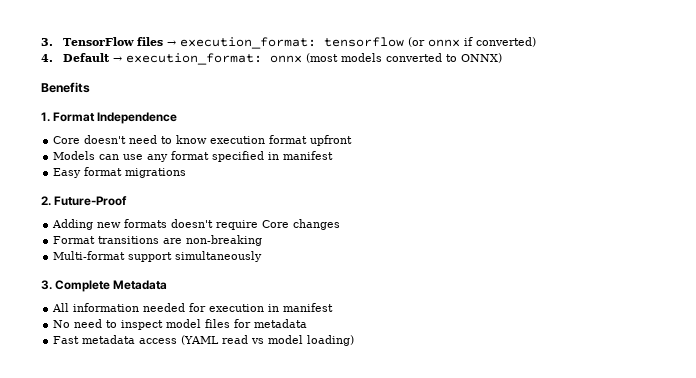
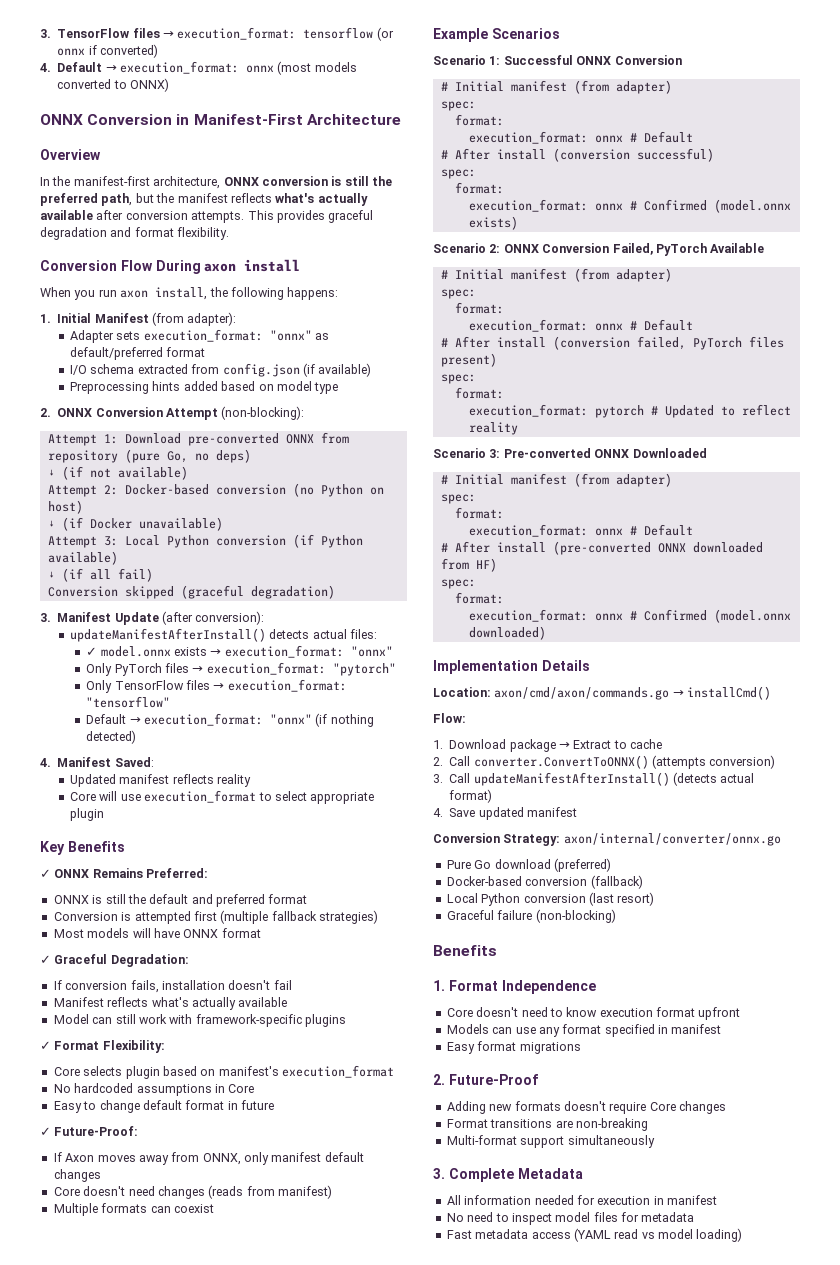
+ ONNX Conversion in Manifest-First Architecture
+ Overview
+ In the manifest-first architecture, ONNX conversion is still the preferred path, but the manifest reflects what's actually available after conversion attempts. This provides graceful degradation and format flexibility.
+ Conversion Flow During axon install
+ When you run axon install, the following happens:
+ 1. Initial Manifest (from adapter):
+ Adapter sets execution_format: "onnx" as default/preferred format
+ I/O schema extracted from config.json (if available)
+ Preprocessing hints added based on model type
+ 2. ONNX Conversion Attempt (non-blocking):
+ Attempt 1: Download pre-converted ONNX from repository (pure Go, no deps)
+ ↓ (if not available)
+ Attempt 2: Docker-based conversion (no Python on host)
+ ↓ (if Docker unavailable)
+ Attempt 3: Local Python conversion (if Python available)
+ ↓ (if all fail)
+ Conversion skipped (graceful degradation)
+ 3. Manifest Update (after conversion):
+ updateManifestAfterInstall() detects actual files:
+ ✓ model.onnx exists → execution_format: "onnx"
+ Only PyTorch files → execution_format: "pytorch"
+ Only TensorFlow files → execution_format: "tensorflow"
+ Default → execution_format: "onnx" (if nothing detected)
+ 4. Manifest Saved:
+ Updated manifest reflects reality
+ Core will use execution_format to select appropriate plugin
+ Key Benefits
+ ✓ ONNX Remains Preferred:
+ ONNX is still the default and preferred format
+ Conversion is attempted first (multiple fallback strategies)
+ Most models will have ONNX format
+ ✓ Graceful Degradation:
+ If conversion fails, installation doesn't fail
+ Manifest reflects what's actually available
+ Model can still work with framework-specific plugins
+ ✓ Format Flexibility:
+ Core selects plugin based on manifest's execution_format
+ No hardcoded assumptions in Core
+ Easy to change default format in future
+ ✓ Future-Proof:
+ If Axon moves away from ONNX, only manifest default changes
+ Core doesn't need changes (reads from manifest)
+ Multiple formats can coexist
+ Example Scenarios
+ Scenario 1: Successful ONNX Conversion
+ # Initial manifest (from adapter)
+ spec:
+ format:
+ execution_format: onnx # Default
+ # After install (conversion successful)
+ spec:
+ format:
+ execution_format: onnx # Confirmed (model.onnx exists)
+ Scenario 2: ONNX Conversion Failed, PyTorch Available
+ # Initial manifest (from adapter)
+ spec:
+ format:
+ execution_format: onnx # Default
+ # After install (conversion failed, PyTorch files present)
+ spec:
+ format:
+ execution_format: pytorch # Updated to reflect reality
+ Scenario 3: Pre-converted ONNX Downloaded
+ # Initial manifest (from adapter)
+ spec:
+ format:
+ execution_format: onnx # Default
+ # After install (pre-converted ONNX downloaded from HF)
+ spec:
+ format:
+ execution_format: onnx # Confirmed (model.onnx downloaded)
+ Implementation Details
+ Location: axon/cmd/axon/commands.go → installCmd()
+ Flow:
+ 1. Download package → Extract to cache
+ 2. Call converter.ConvertToONNX() (attempts conversion)
+ 3. Call updateManifestAfterInstall() (detects actual format)
+ 4. Save updated manifest
+ Conversion Strategy: axon/internal/converter/onnx.go
+ Pure Go download (preferred)
+ Docker-based conversion (fallback)
+ Local Python conversion (last resort)
+ Graceful failure (non-blocking)

